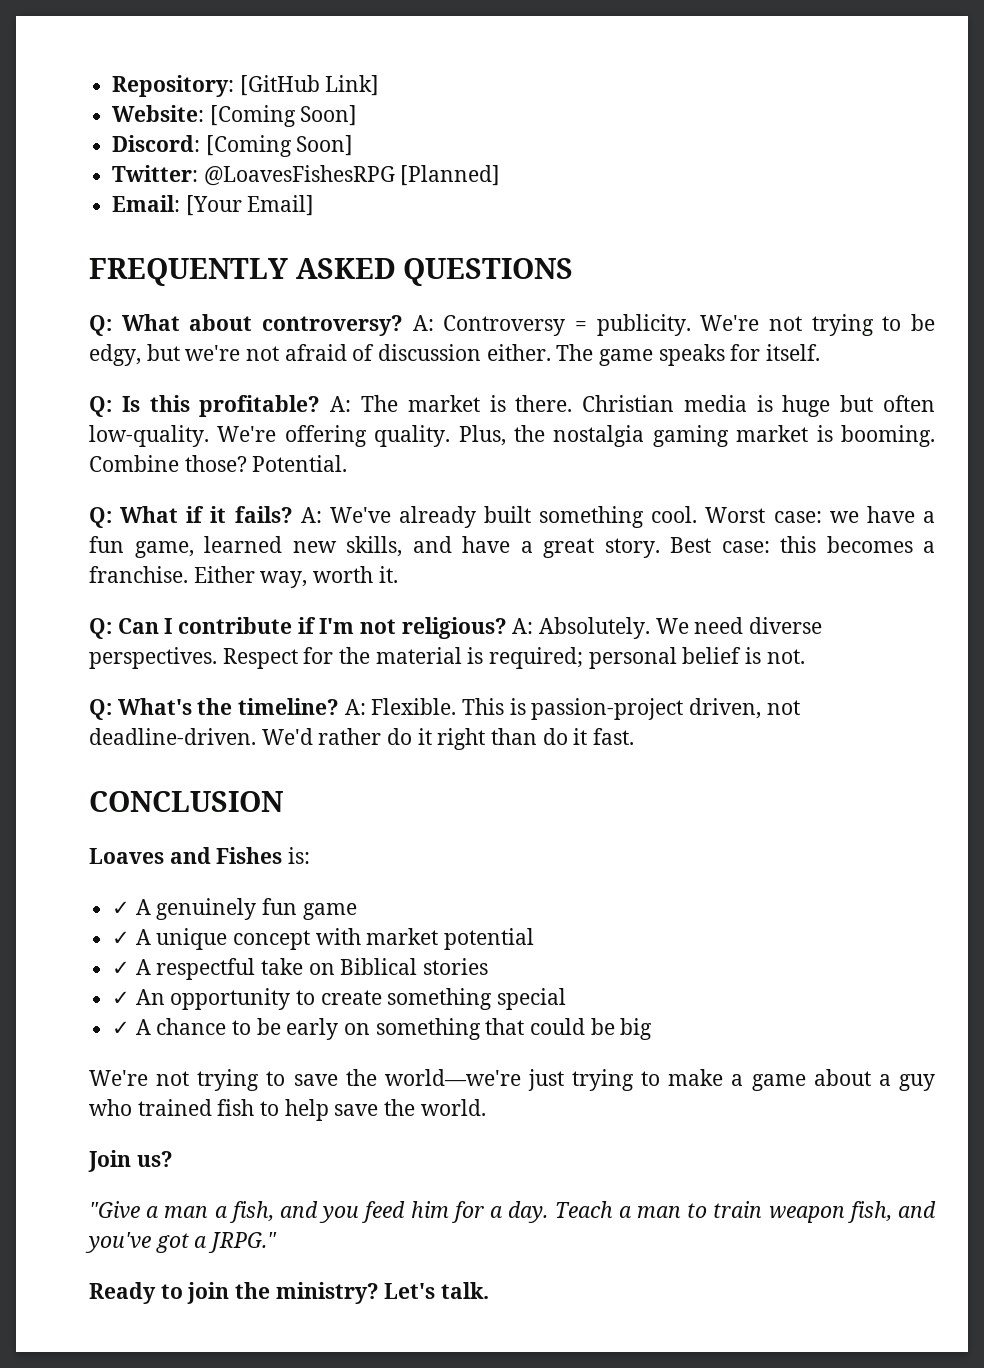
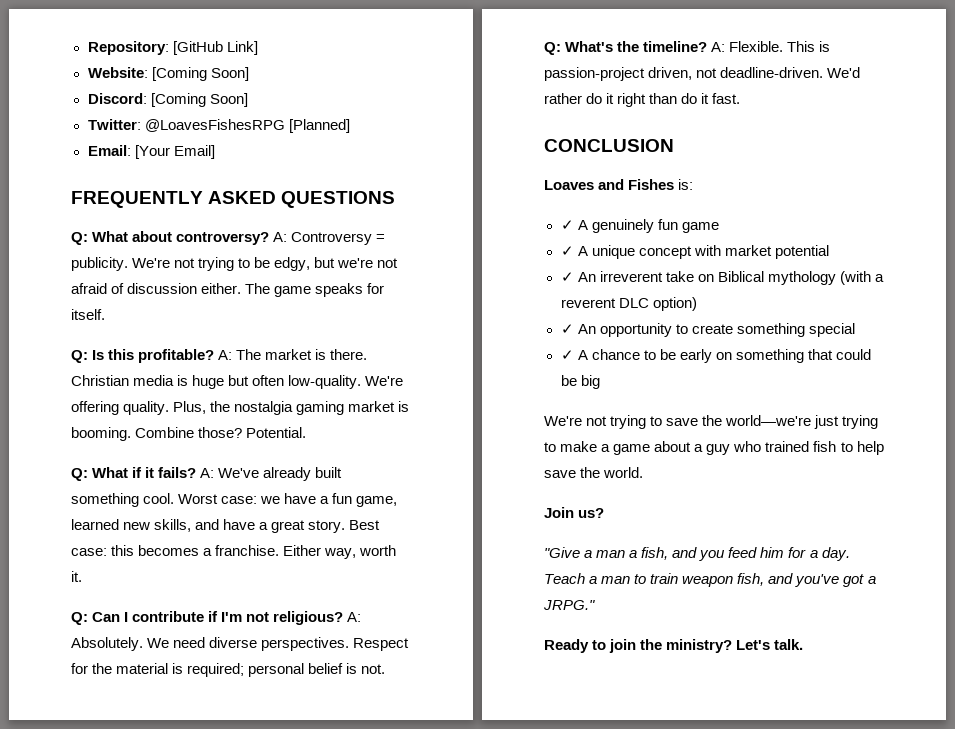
- ✓ A respectful take on Biblical stories
+ ✓ An irreverent take on Biblical mythology (with a reverent DLC option)

